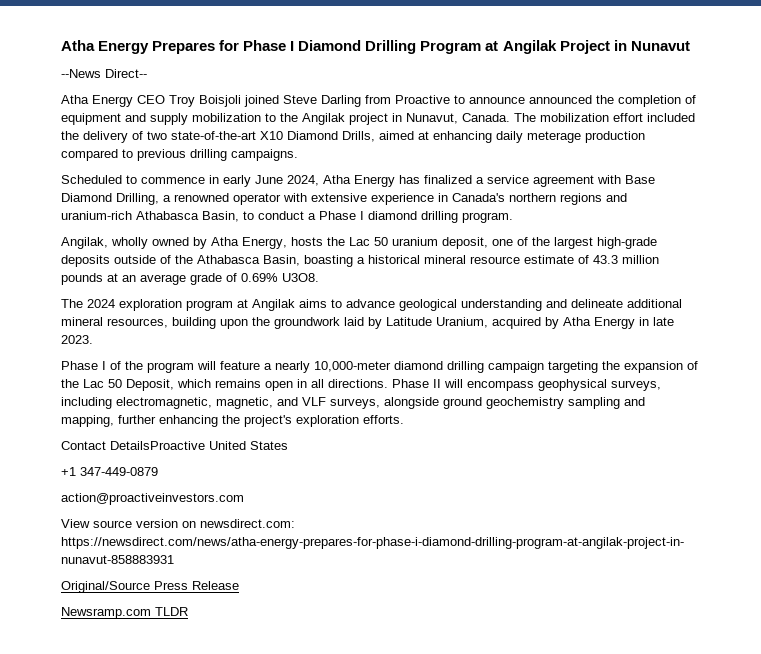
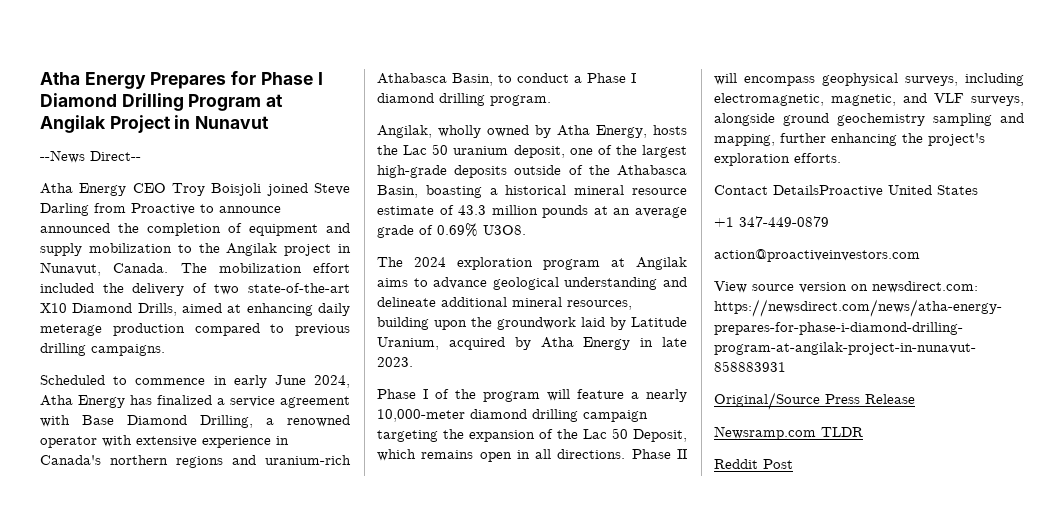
+ Reddit Post

